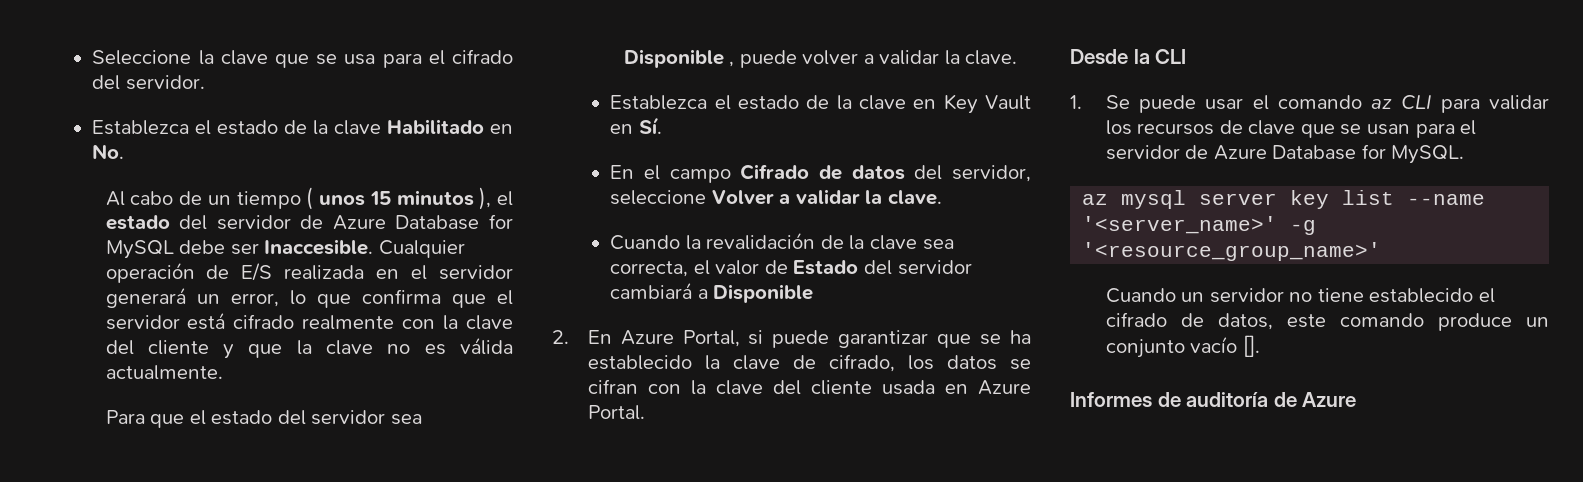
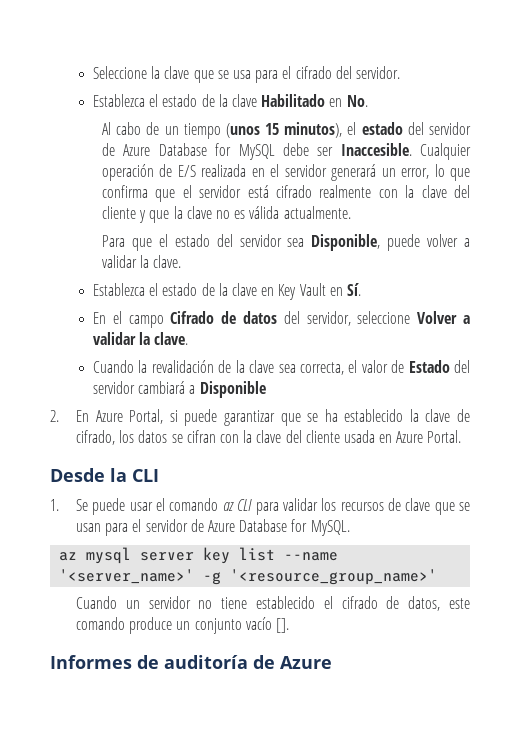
- Al cabo de un tiempo ( unos 15 minutos ), el estado del servidor de Azure Database for MySQL debe ser Inaccesible.
+ Al cabo de un tiempo (unos 15 minutos), el estado del servidor de Azure Database for MySQL debe ser Inaccesible.
- Para que el estado del servidor sea Disponible , puede volver a validar la clave.
+ Para que el estado del servidor sea Disponible, puede volver a validar la clave.

